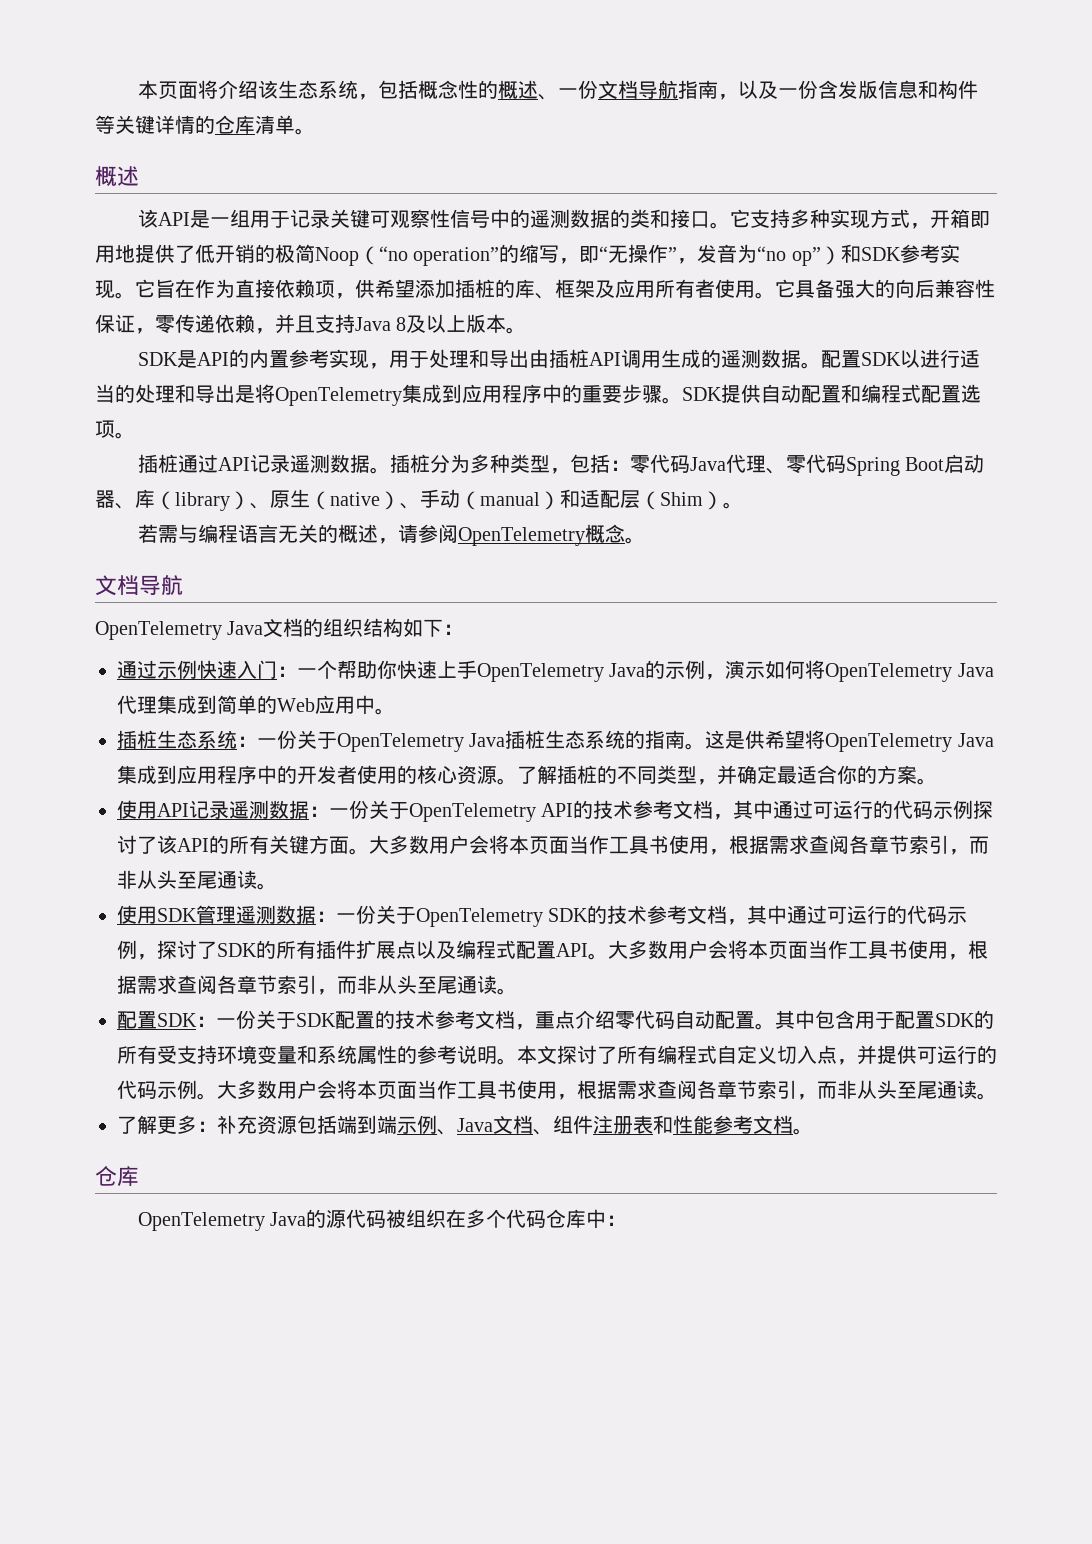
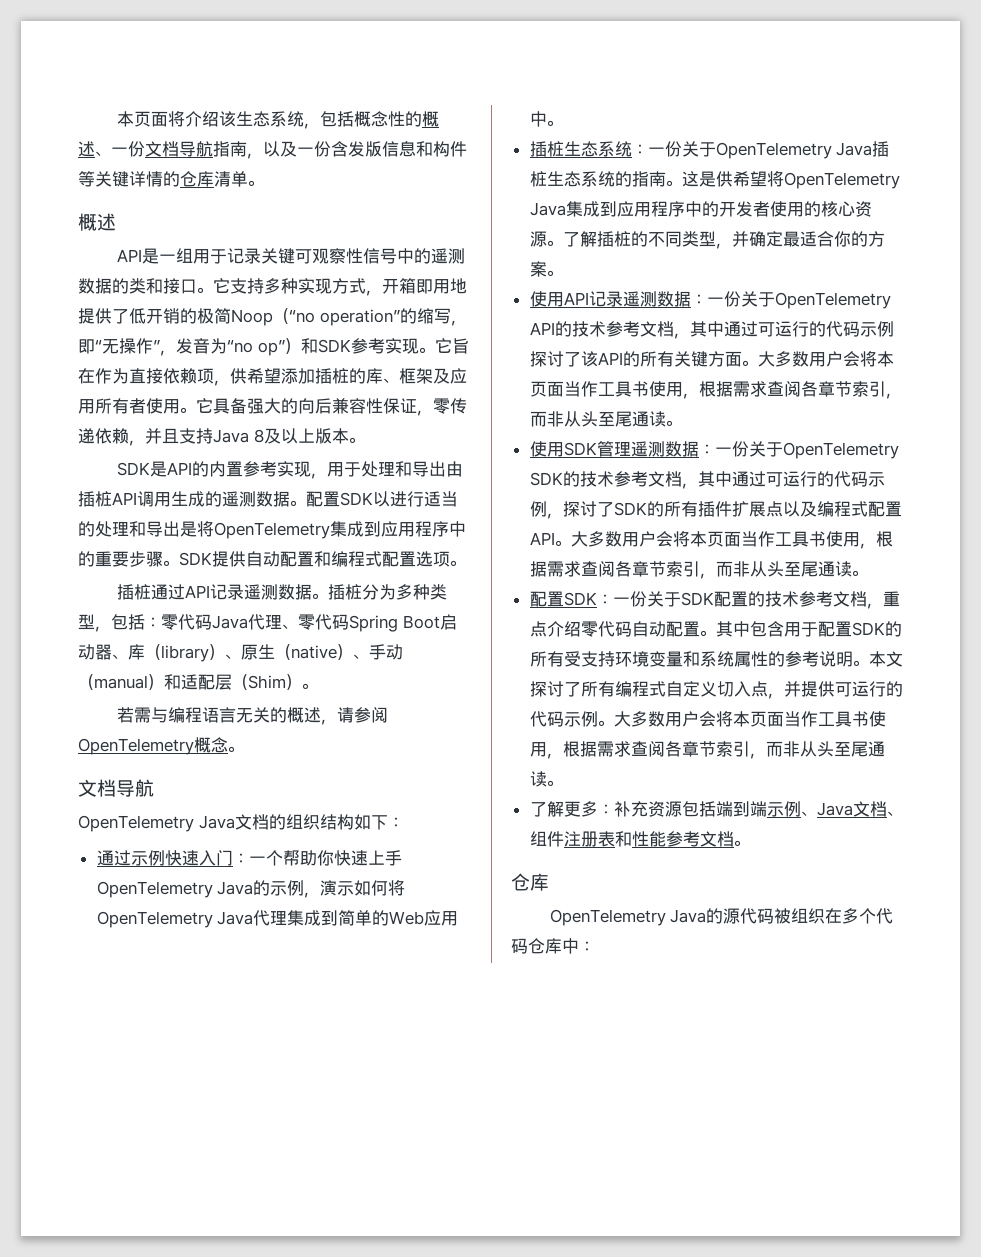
- 该API是一组用于记录关键可观察性信号中的遥测数据的类和接口。
+ API是一组用于记录关键可观察性信号中的遥测数据的类和接口。

